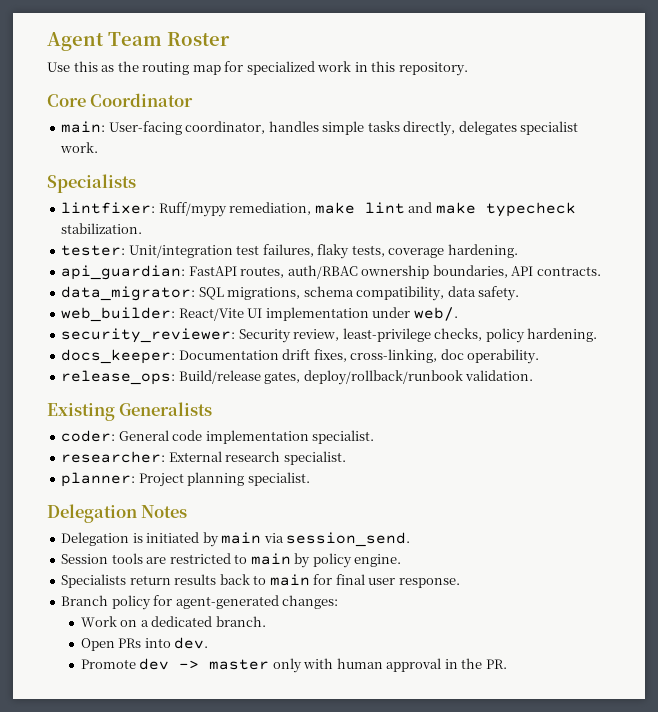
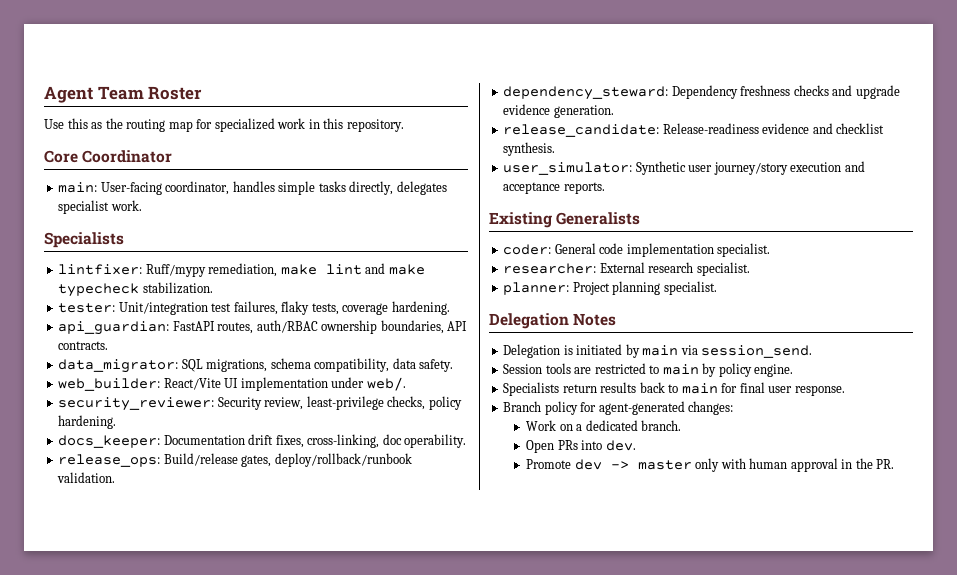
+ dependency_steward: Dependency freshness checks and upgrade evidence generation.
+ release_candidate: Release-readiness evidence and checklist synthesis.
+ user_simulator: Synthetic user journey/story execution and acceptance reports.

